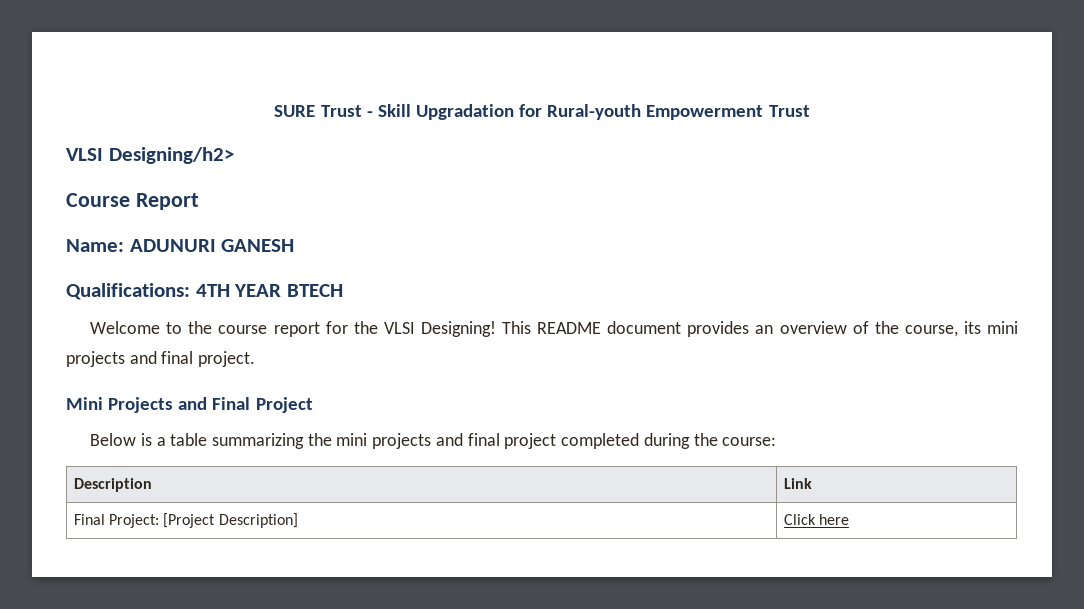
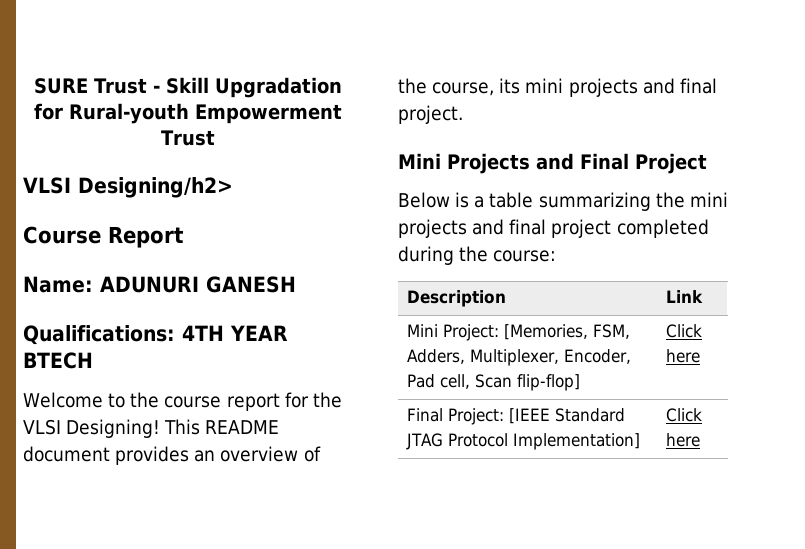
- Final Project: [Project Description] | Click here
+ Mini Project: [Memories, FSM, Adders, Multiplexer, Encoder, Pad cell, Scan flip-flop] | Click here
+ Final Project: [IEEE Standard JTAG Protocol Implementation] | Click here

